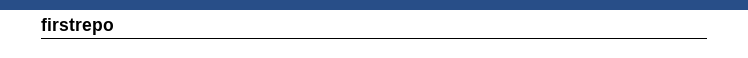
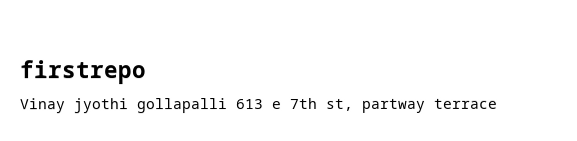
+ Vinay jyothi gollapalli 613 e 7th st, partway terrace

